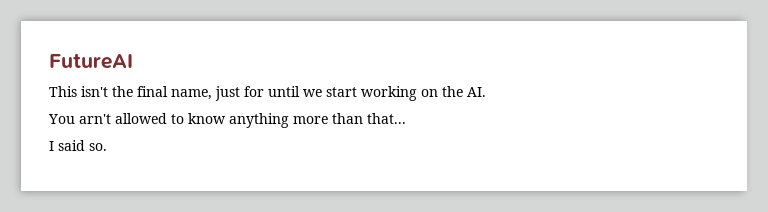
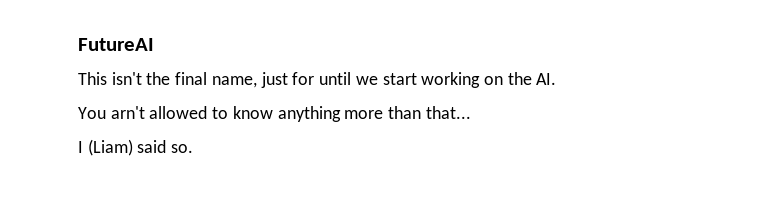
- I said so.
+ I (Liam) said so.

